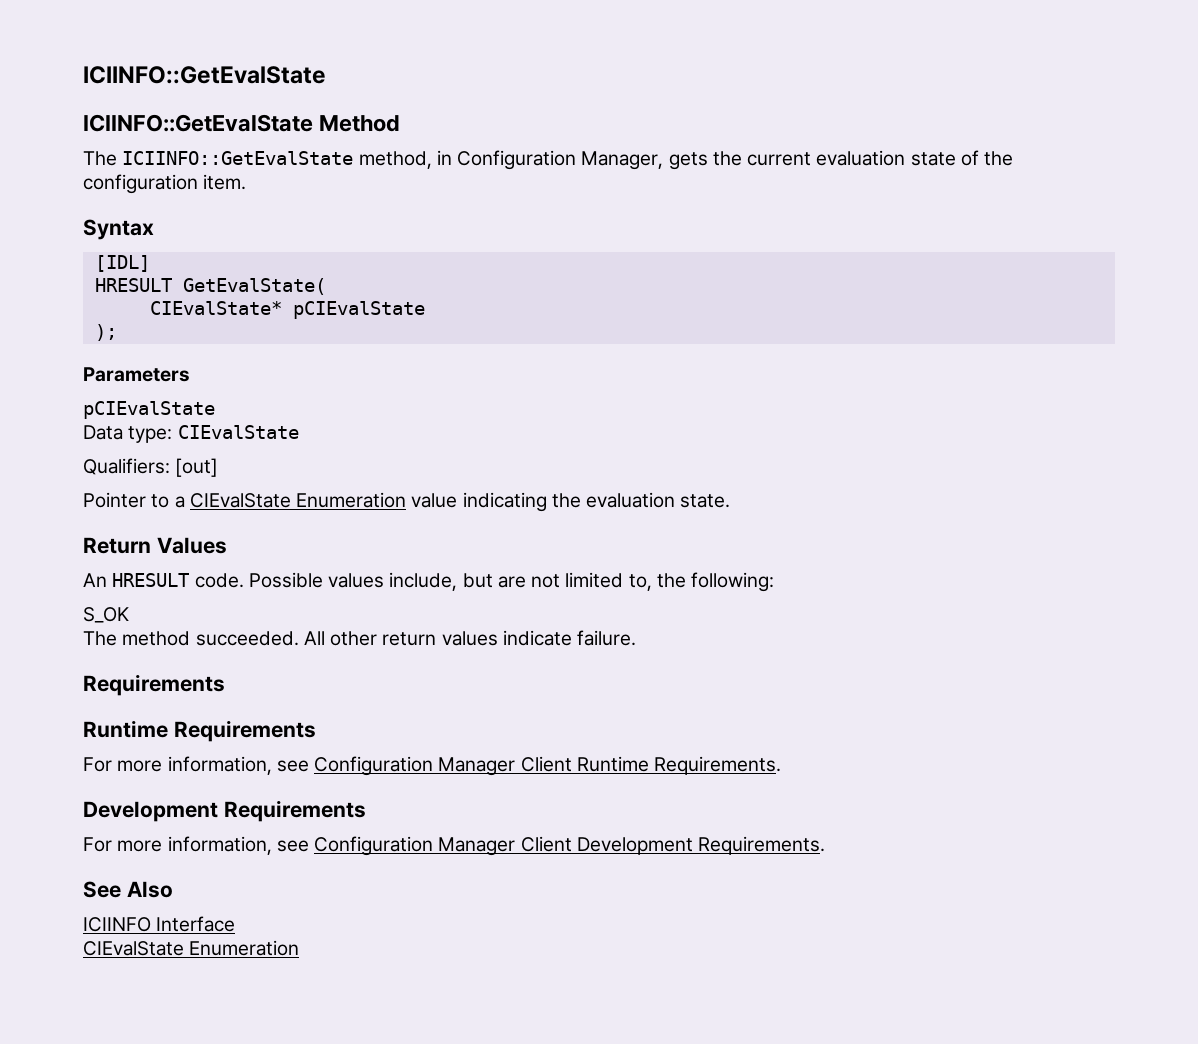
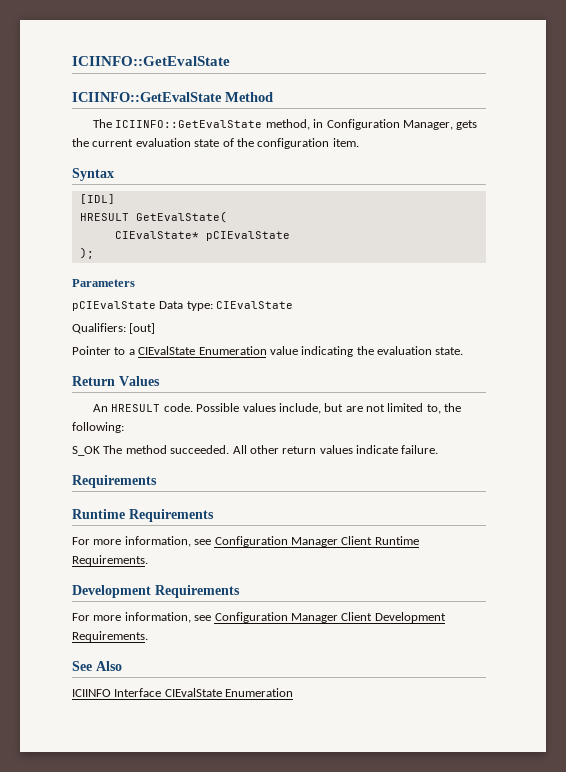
  Parameters
- pCIEvalState
- Data type: CIEvalState
+ pCIEvalState Data type: CIEvalState
- S_OK
- The method succeeded.
+ S_OK The method succeeded.
- ICIINFO Interface
- CIEvalState Enumeration
+ ICIINFO Interface CIEvalState Enumeration

